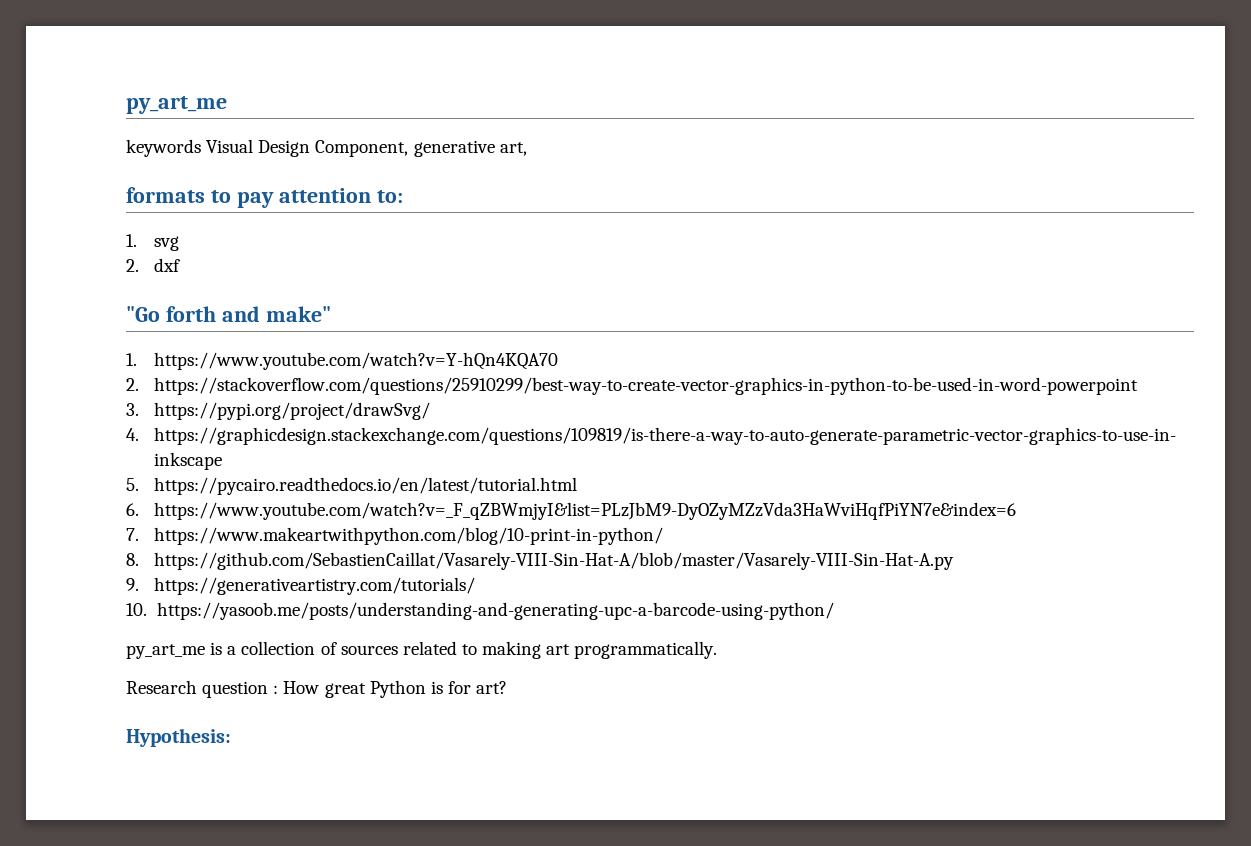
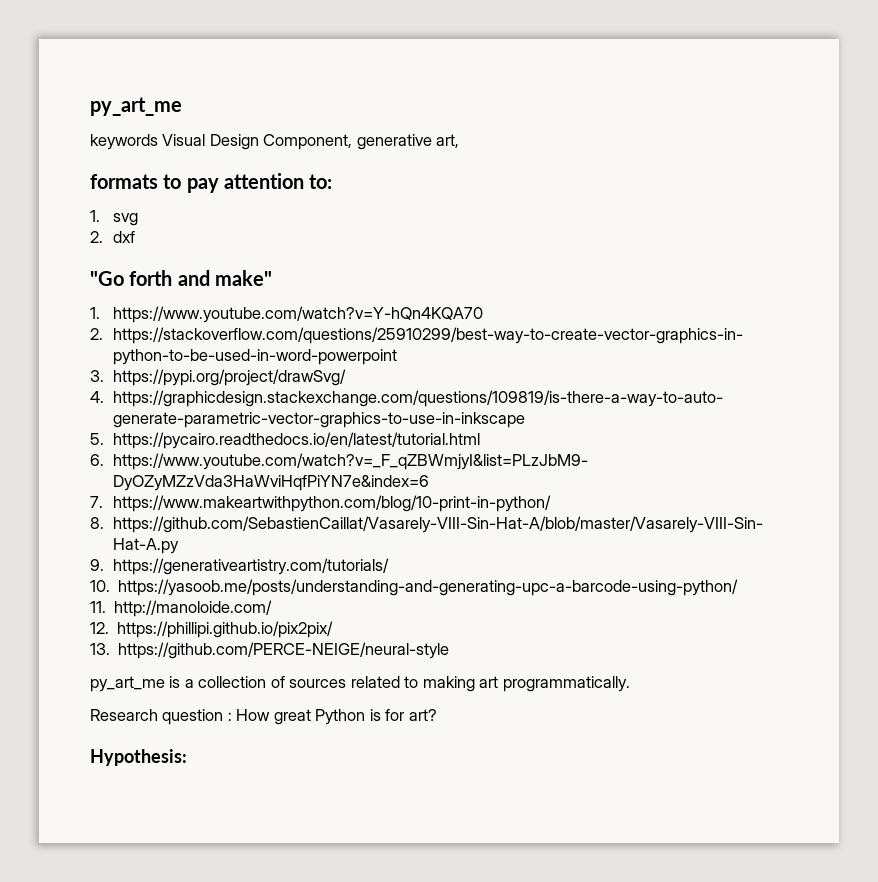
+ 11. http://manoloide.com/
+ 12. https://phillipi.github.io/pix2pix/
+ 13. https://github.com/PERCE-NEIGE/neural-style

